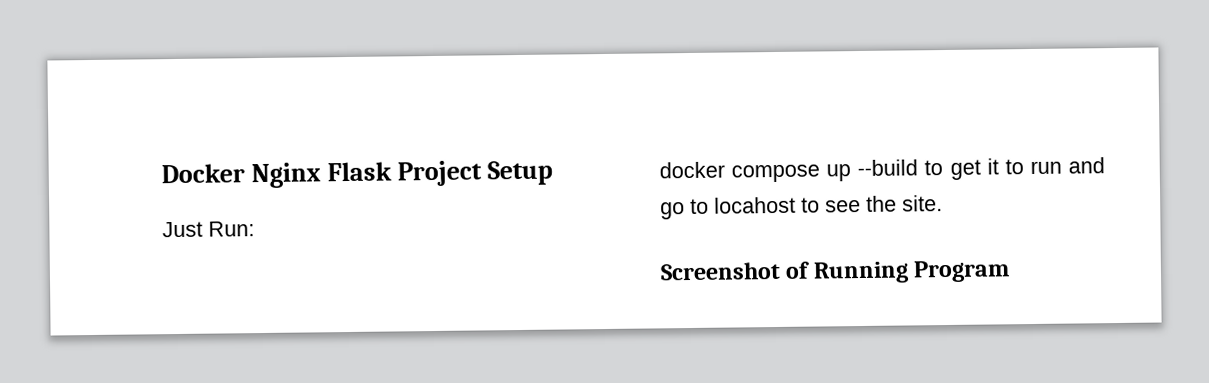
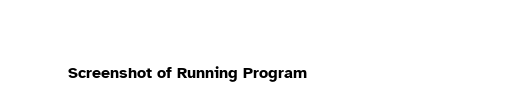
- Docker Nginx Flask Project Setup
- Just Run:
- docker compose up --build to get it to run and go to locahost to see the site.

